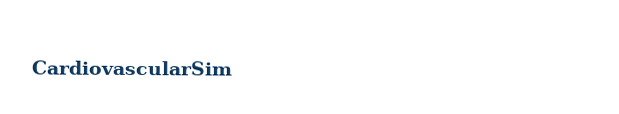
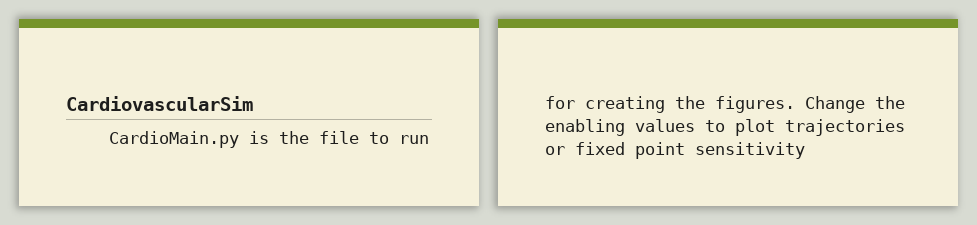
+ CardioMain.py is the file to run for creating the figures. Change the enabling values to plot trajectories or fixed point sensitivity

